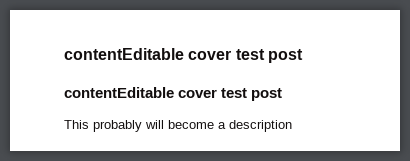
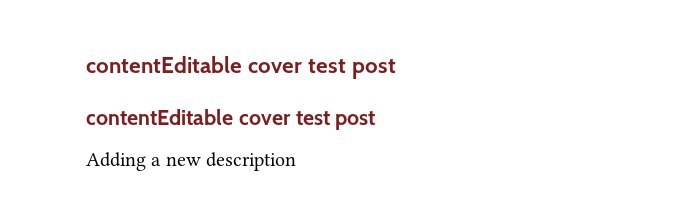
- This probably will become a description
+ Adding a new description

